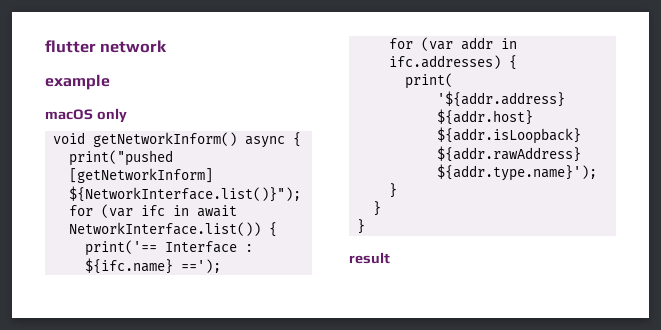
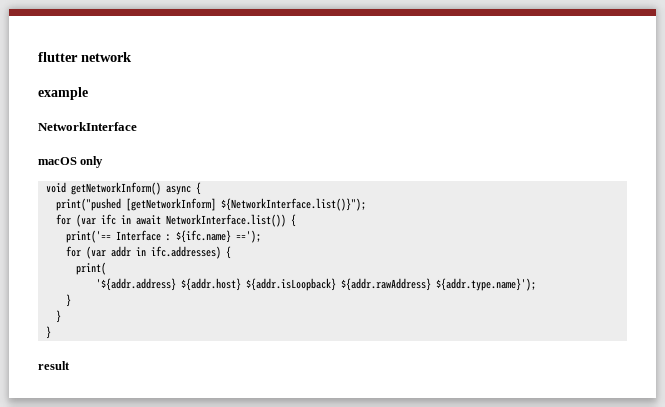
+ NetworkInterface

